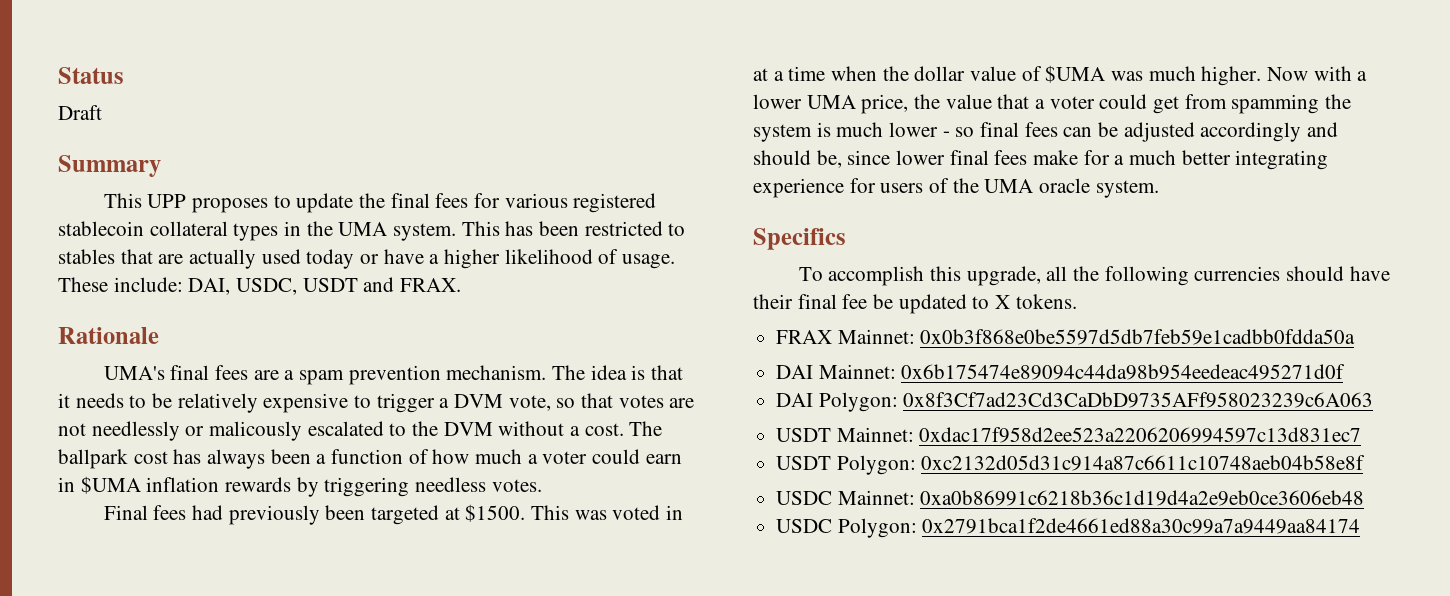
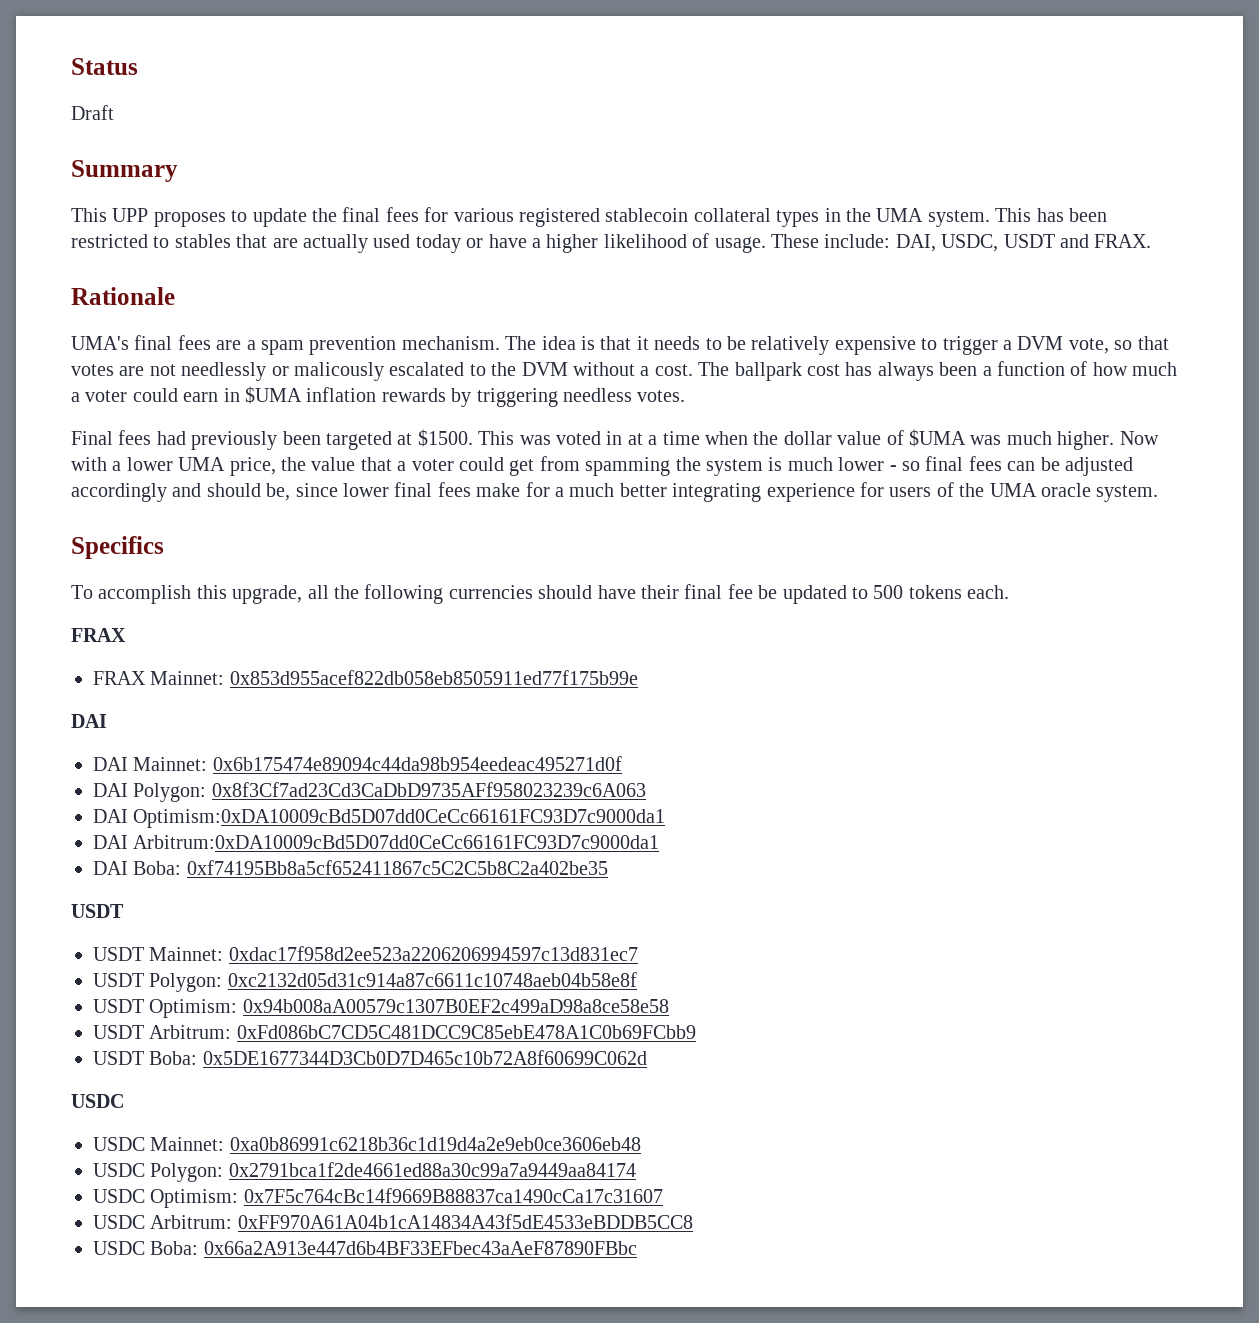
- To accomplish this upgrade, all the following currencies should have their final fee be updated to X tokens.
+ To accomplish this upgrade, all the following currencies should have their final fee be updated to 500 tokens each.
+ FRAX
- FRAX Mainnet: 0x0b3f868e0be5597d5db7feb59e1cadbb0fdda50a
+ FRAX Mainnet: 0x853d955acef822db058eb8505911ed77f175b99e
+ DAI
+ DAI Optimism:0xDA10009cBd5D07dd0CeCc66161FC93D7c9000da1
+ DAI Arbitrum:0xDA10009cBd5D07dd0CeCc66161FC93D7c9000da1
+ DAI Boba: 0xf74195Bb8a5cf652411867c5C2C5b8C2a402be35
+ USDT
+ USDT Optimism: 0x94b008aA00579c1307B0EF2c499aD98a8ce58e58
+ USDT Arbitrum: 0xFd086bC7CD5C481DCC9C85ebE478A1C0b69FCbb9
+ USDT Boba: 0x5DE1677344D3Cb0D7D465c10b72A8f60699C062d
+ USDC
+ USDC Optimism: 0x7F5c764cBc14f9669B88837ca1490cCa17c31607
+ USDC Arbitrum: 0xFF970A61A04b1cA14834A43f5dE4533eBDDB5CC8
+ USDC Boba: 0x66a2A913e447d6b4BF33EFbec43aAeF87890FBbc

